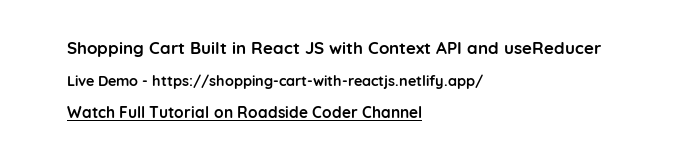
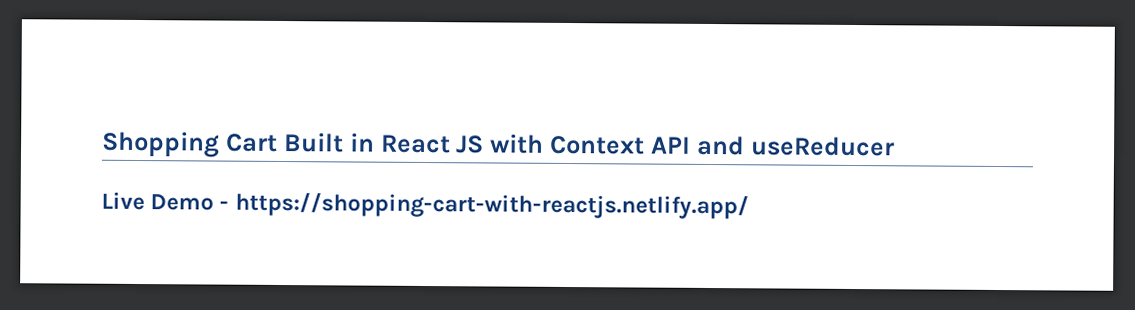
- Watch Full Tutorial on Roadside Coder Channel

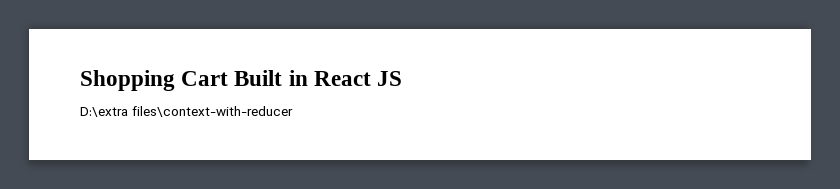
- Shopping Cart Built in React JS with Context API and useReducer
- Live Demo - https://shopping-cart-with-reactjs.netlify.app/
+ Shopping Cart Built in React JS
+ D:\extra files\context-with-reducer

